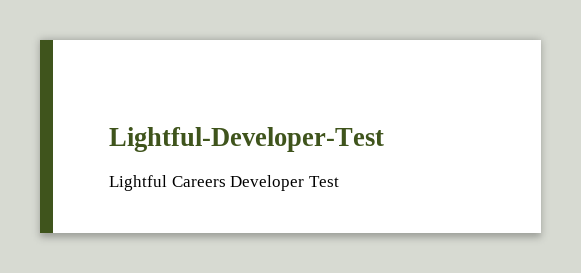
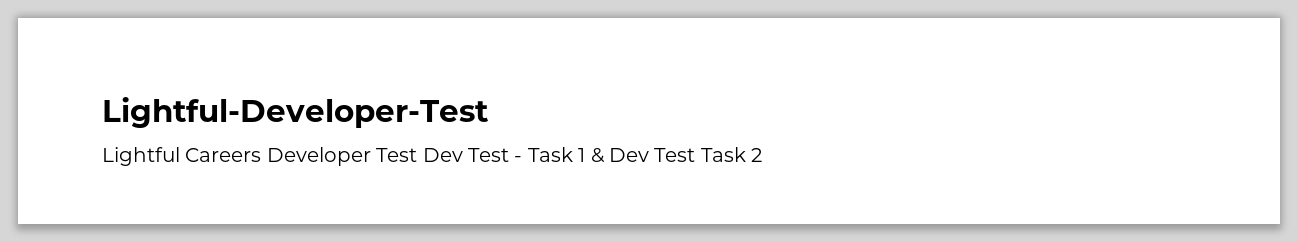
- Lightful Careers Developer Test
+ Lightful Careers Developer Test Dev Test - Task 1 & Dev Test Task 2

